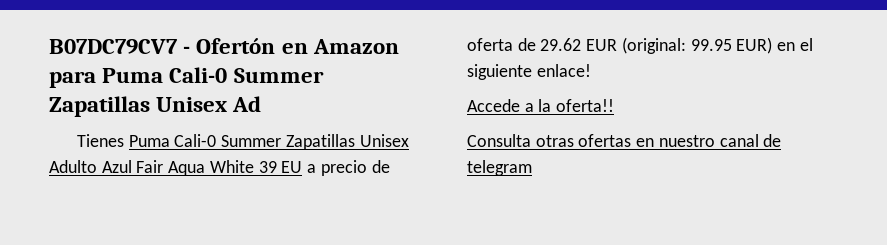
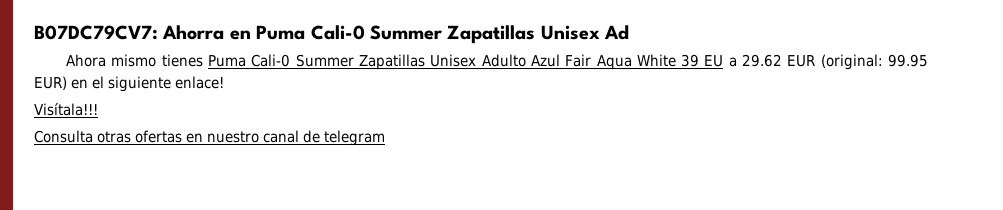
- B07DC79CV7 - Ofertón en Amazon para Puma Cali-0 Summer Zapatillas Unisex Ad
+ B07DC79CV7: Ahorra en Puma Cali-0 Summer Zapatillas Unisex Ad
- Tienes Puma Cali-0 Summer Zapatillas Unisex Adulto Azul Fair Aqua White 39 EU a precio de oferta de 29.62 EUR (original: 99.95 EUR) en el siguiente enlace!
+ Ahora mismo tienes Puma Cali-0 Summer Zapatillas Unisex Adulto Azul Fair Aqua White 39 EU a 29.62 EUR (original: 99.95 EUR) en el siguiente enlace!
- Accede a la oferta!!
+ Visítala!!!

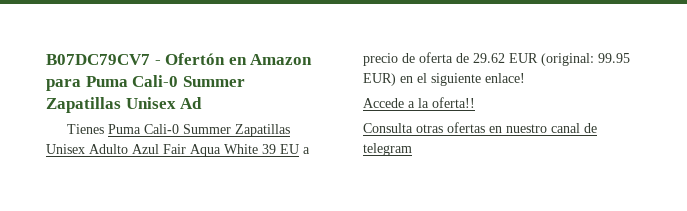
- B07DC79CV7: Ahorra en Puma Cali-0 Summer Zapatillas Unisex Ad
+ B07DC79CV7 - Ofertón en Amazon para Puma Cali-0 Summer Zapatillas Unisex Ad
- Ahora mismo tienes Puma Cali-0 Summer Zapatillas Unisex Adulto Azul Fair Aqua White 39 EU a 29.62 EUR (original: 99.95 EUR) en el siguiente enlace!
+ Tienes Puma Cali-0 Summer Zapatillas Unisex Adulto Azul Fair Aqua White 39 EU a precio de oferta de 29.62 EUR (original: 99.95 EUR) en el siguiente enlace!
- Visítala!!!
+ Accede a la oferta!!

